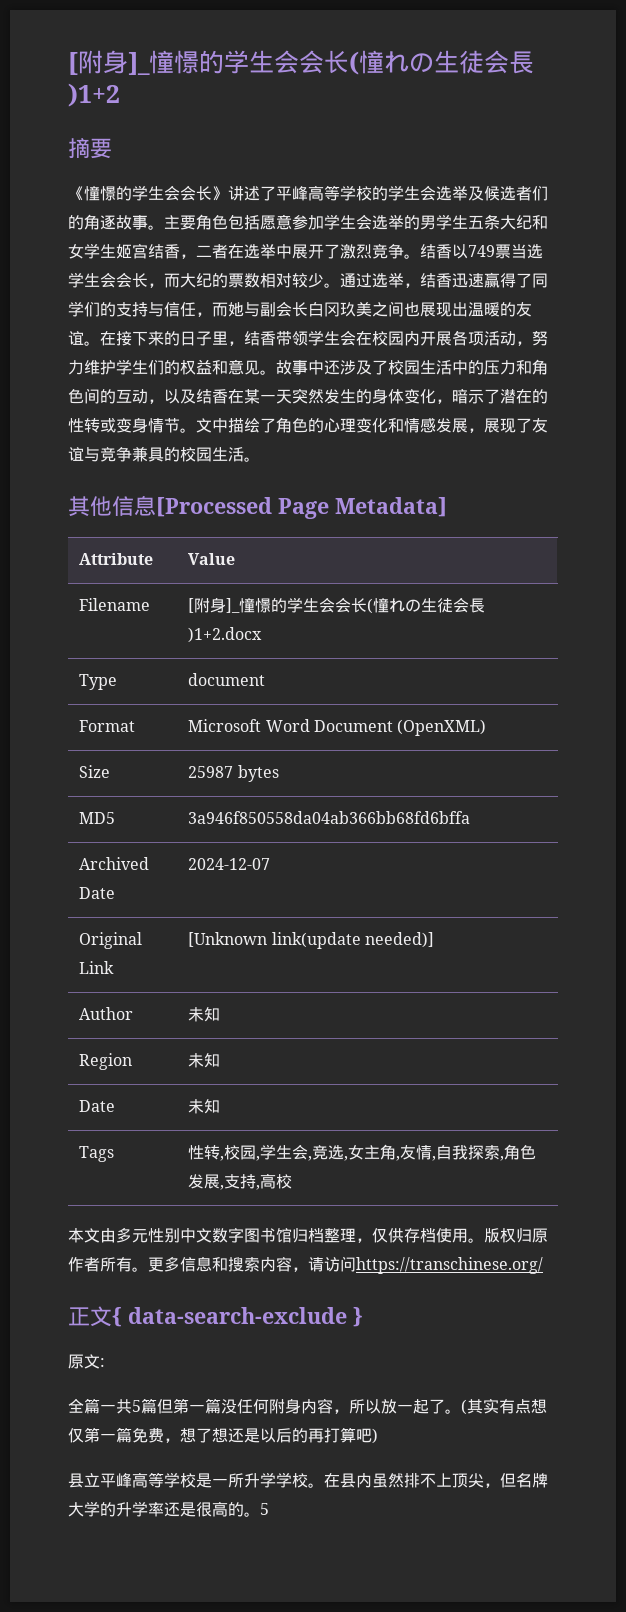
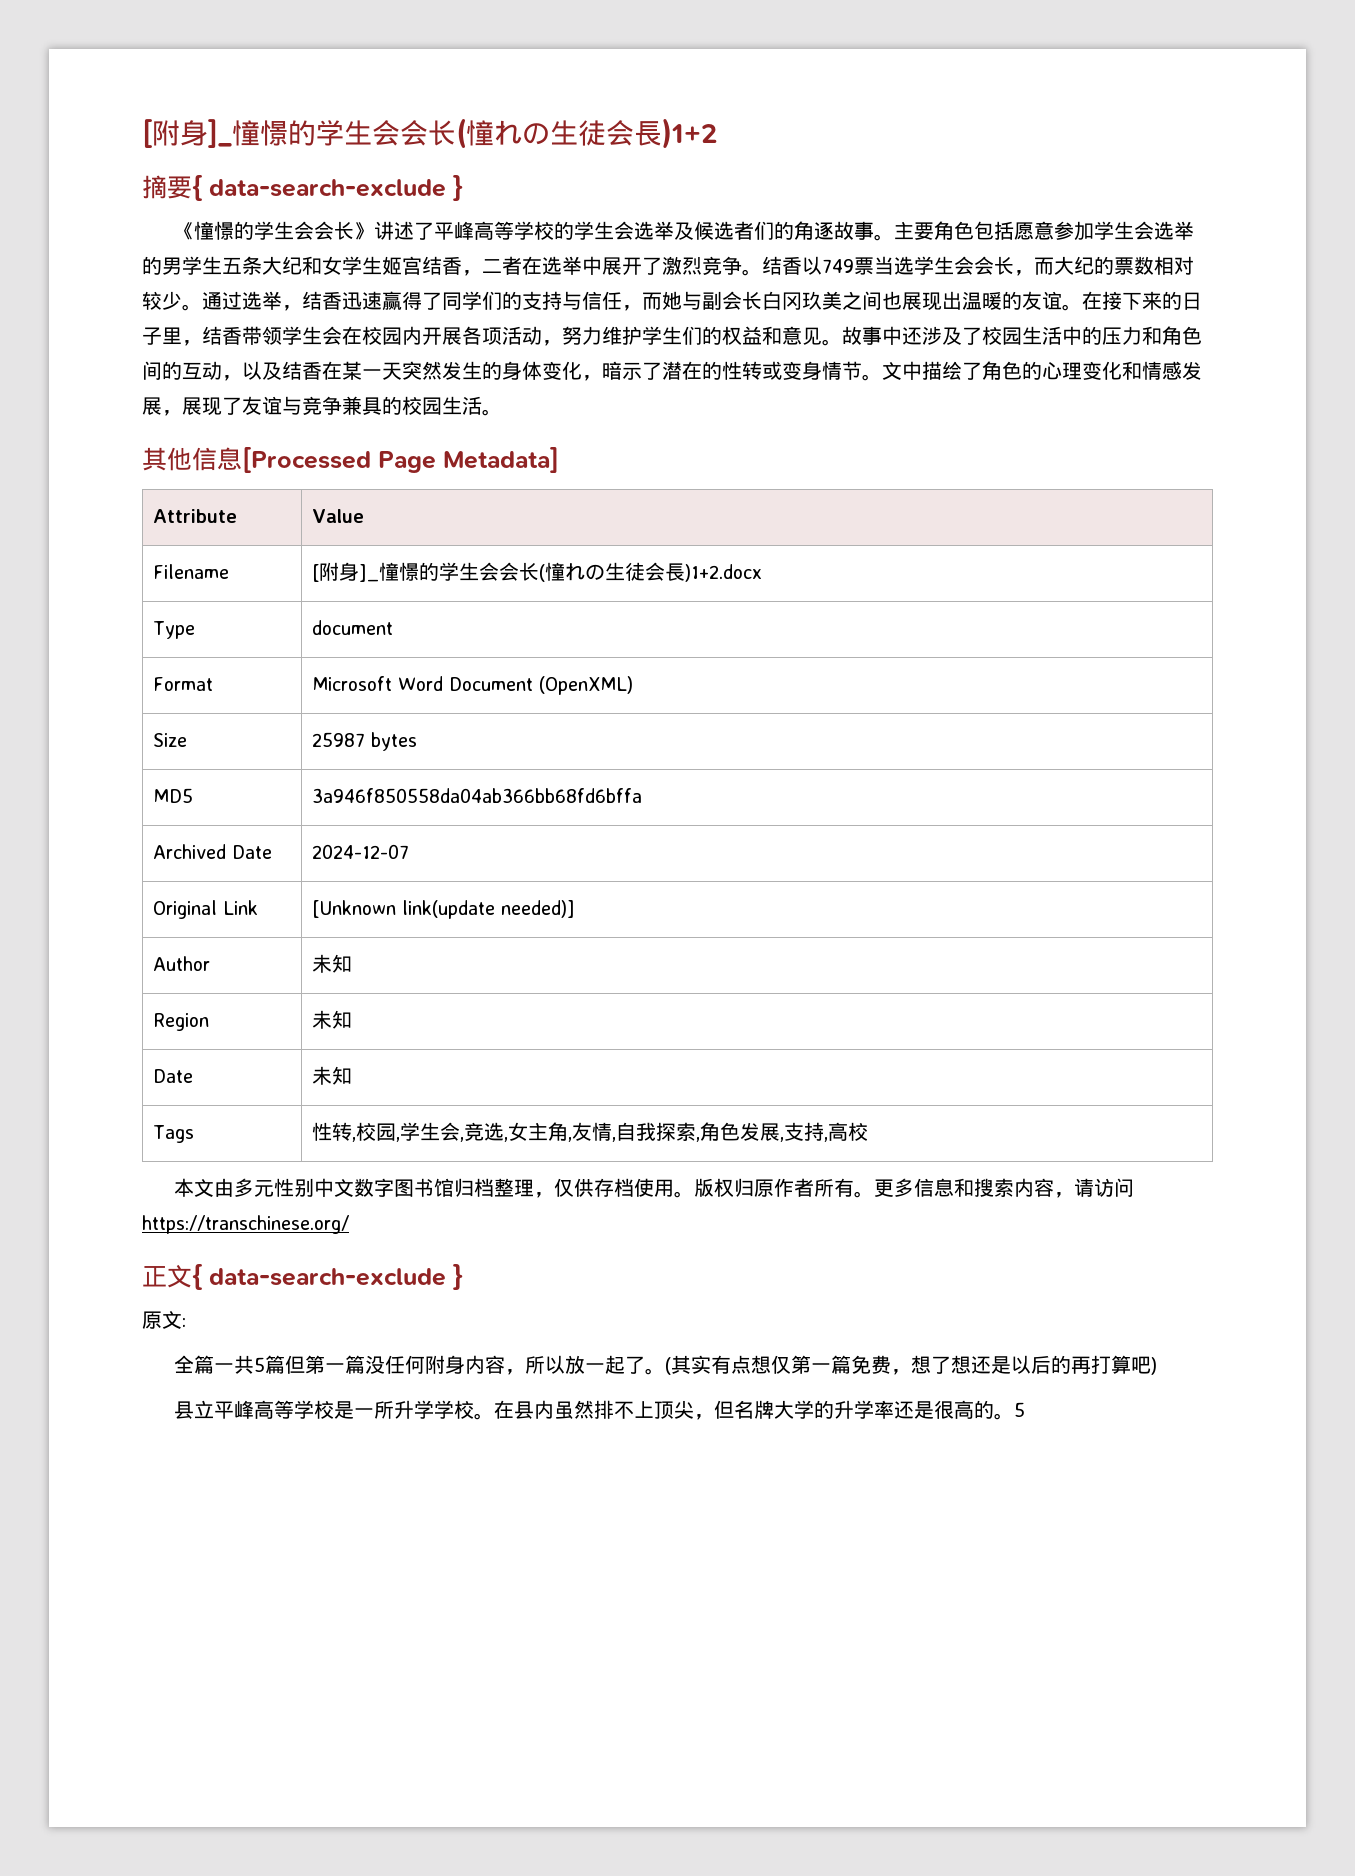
- 摘要
+ 摘要{ data-search-exclude }

